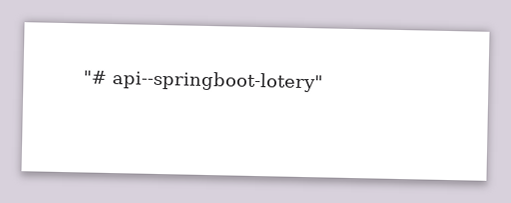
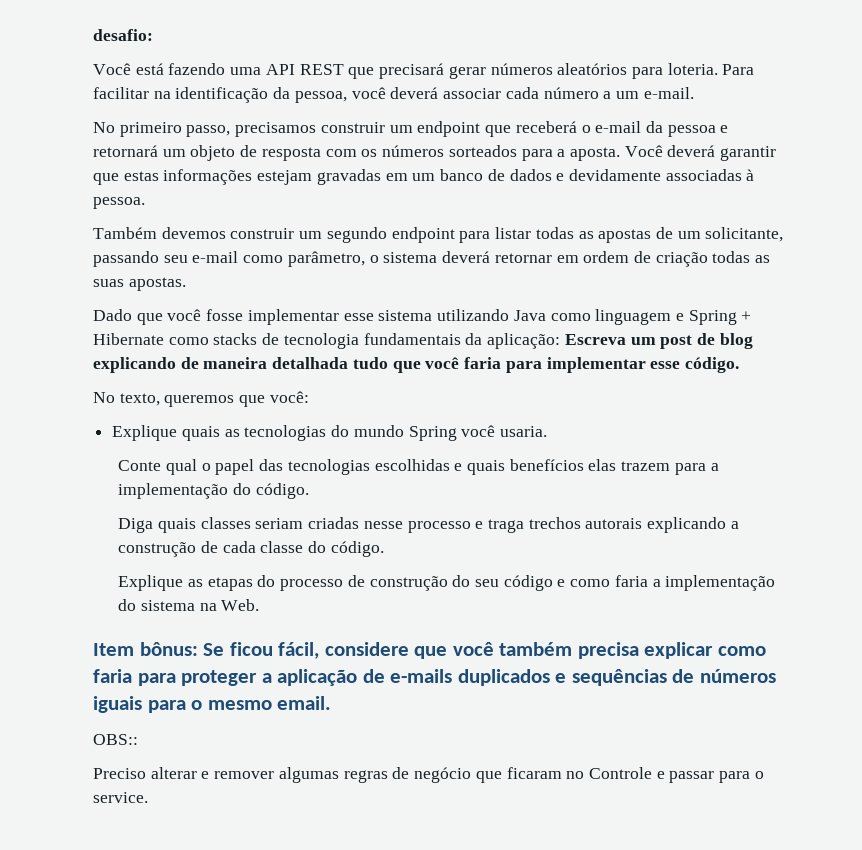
- "# api--springboot-lotery"
+ desafio:
+ Você está fazendo uma API REST que precisará gerar números aleatórios para loteria. Para facilitar na identificação da pessoa, você deverá associar cada número a um e-mail.
+ No primeiro passo, precisamos construir um endpoint que receberá o e-mail da pessoa e retornará um objeto de resposta com os números sorteados para a aposta. Você deverá garantir que estas informações estejam gravadas em um banco de dados e devidamente associadas à pessoa.
+ Também devemos construir um segundo endpoint para listar todas as apostas de um solicitante, passando seu e-mail como parâmetro, o sistema deverá retornar em ordem de criação todas as suas apostas.
+ Dado que você fosse implementar esse sistema utilizando Java como linguagem e Spring + Hibernate como stacks de tecnologia fundamentais da aplicação: Escreva um post de blog explicando de maneira detalhada tudo que você faria para implementar esse código.
+ No texto, queremos que você:
+ Explique quais as tecnologias do mundo Spring você usaria.
+ Conte qual o papel das tecnologias escolhidas e quais benefícios elas trazem para a implementação do código.
+ Diga quais classes seriam criadas nesse processo e traga trechos autorais explicando a construção de cada classe do código.
+ Explique as etapas do processo de construção do seu código e como faria a implementação do sistema na Web.
+ Item bônus: Se ficou fácil, considere que você também precisa explicar como faria para proteger a aplicação de e-mails duplicados e sequências de números iguais para o mesmo email.
+ OBS::
+ Preciso alterar e remover algumas regras de negócio que ficaram no Controle e passar para o service.

